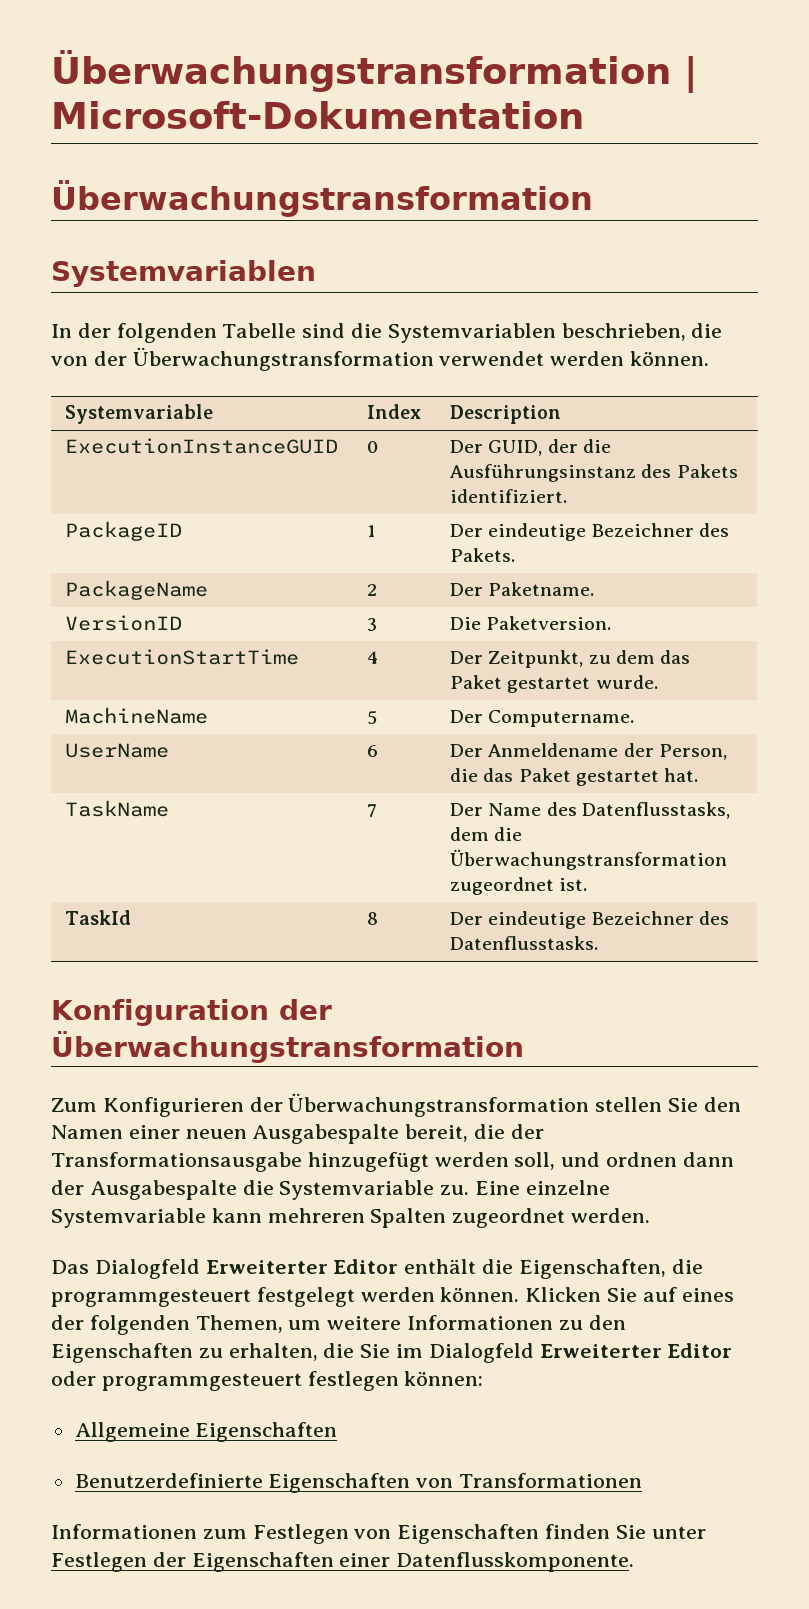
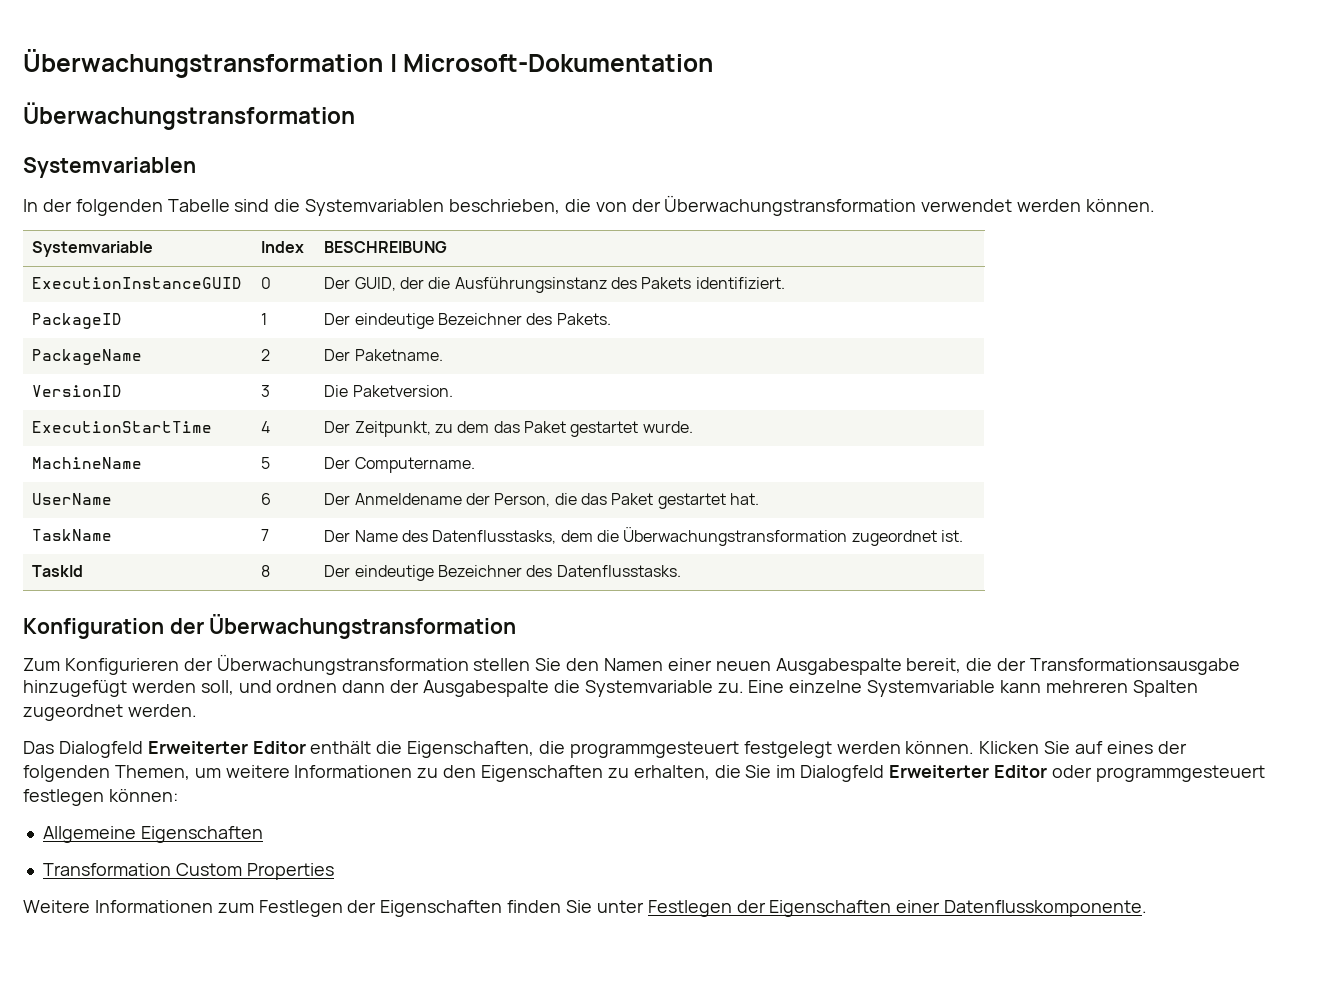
- Systemvariable | Index | Description
+ Systemvariable | Index | BESCHREIBUNG
- Benutzerdefinierte Eigenschaften von Transformationen
- Informationen zum Festlegen von Eigenschaften finden Sie unter Festlegen der Eigenschaften einer Datenflusskomponente.
+ Transformation Custom Properties
+ Weitere Informationen zum Festlegen der Eigenschaften finden Sie unter Festlegen der Eigenschaften einer Datenflusskomponente.

